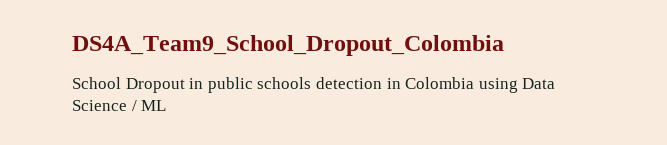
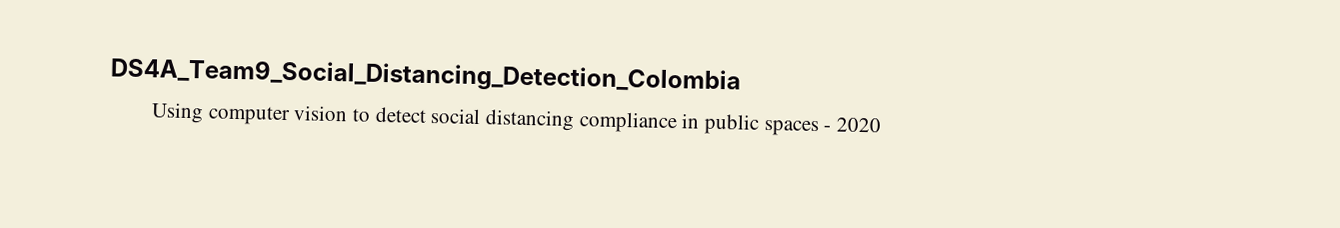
- DS4A_Team9_School_Dropout_Colombia
- School Dropout in public schools detection in Colombia using Data Science / ML
+ DS4A_Team9_Social_Distancing_Detection_Colombia
+ Using computer vision to detect social distancing compliance in public spaces - 2020

